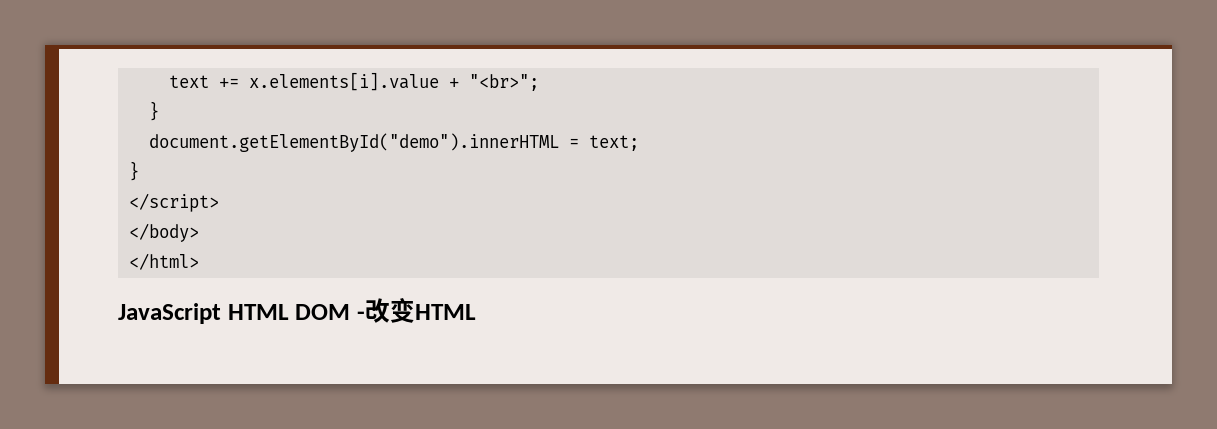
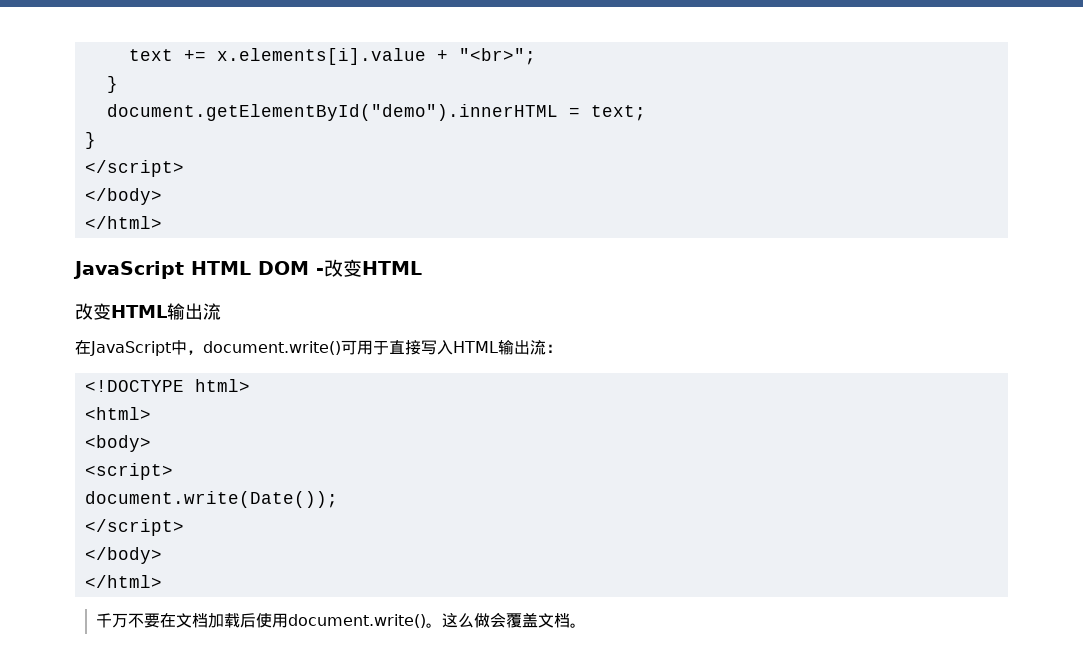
+ 改变HTML输出流
+ 在JavaScript中，document.write()可用于直接写入HTML输出流：
+ <!DOCTYPE html>
+ <html>
+ <body>
+ <script>
+ document.write(Date());
+ </script>
+ </body>
+ </html>
+ 千万不要在文档加载后使用document.write()。这么做会覆盖文档。

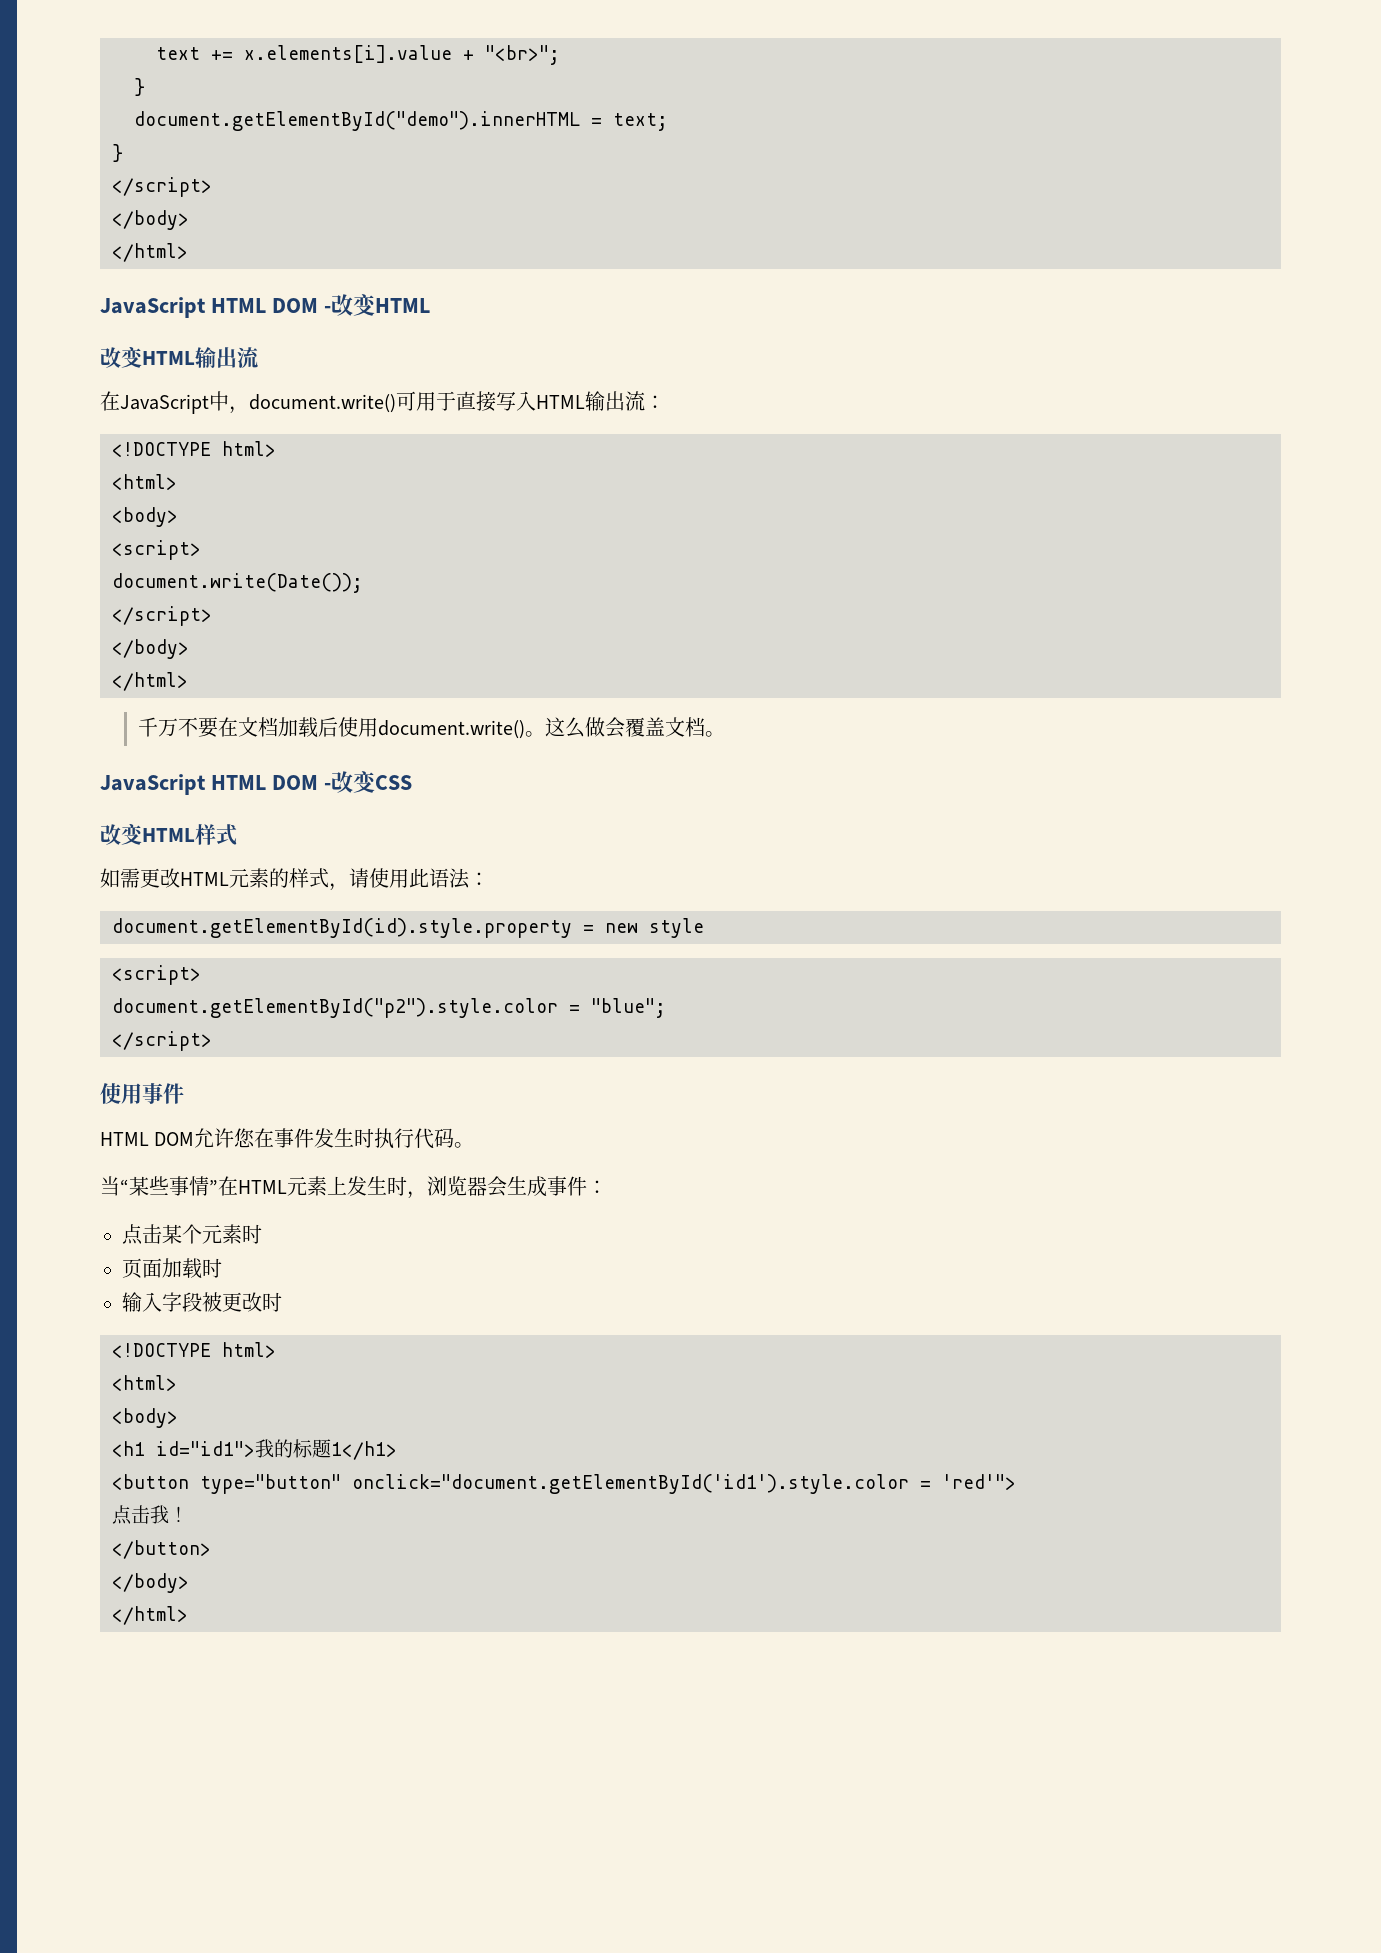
+ JavaScript HTML DOM -改变CSS
+ 改变HTML样式
+ 如需更改HTML元素的样式，请使用此语法：
+ document.getElementById(id).style.property = new style
+ <script>
+ document.getElementById("p2").style.color = "blue";
+ </script>
+ 使用事件
+ HTML DOM允许您在事件发生时执行代码。
+ 当“某些事情”在HTML元素上发生时，浏览器会生成事件：
+ 点击某个元素时
+ 页面加载时
+ 输入字段被更改时
+ <!DOCTYPE html>
+ <html>
+ <body>
+ <h1 id="id1">我的标题1</h1>
+ <button type="button" onclick="document.getElementById('id1').style.color = 'red'">
+ 点击我！
+ </button>
+ </body>
+ </html>

